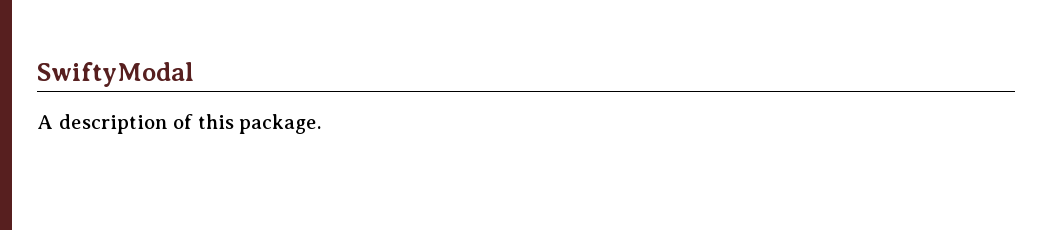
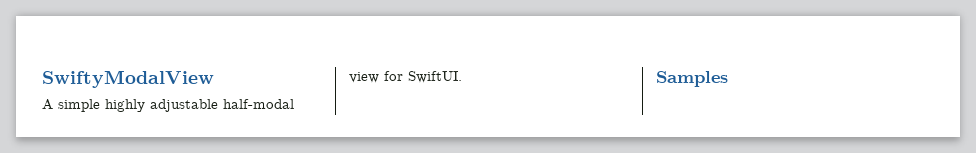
- SwiftyModal
+ SwiftyModalView
- A description of this package.
+ A simple highly adjustable half-modal view for SwiftUI.
+ Samples

